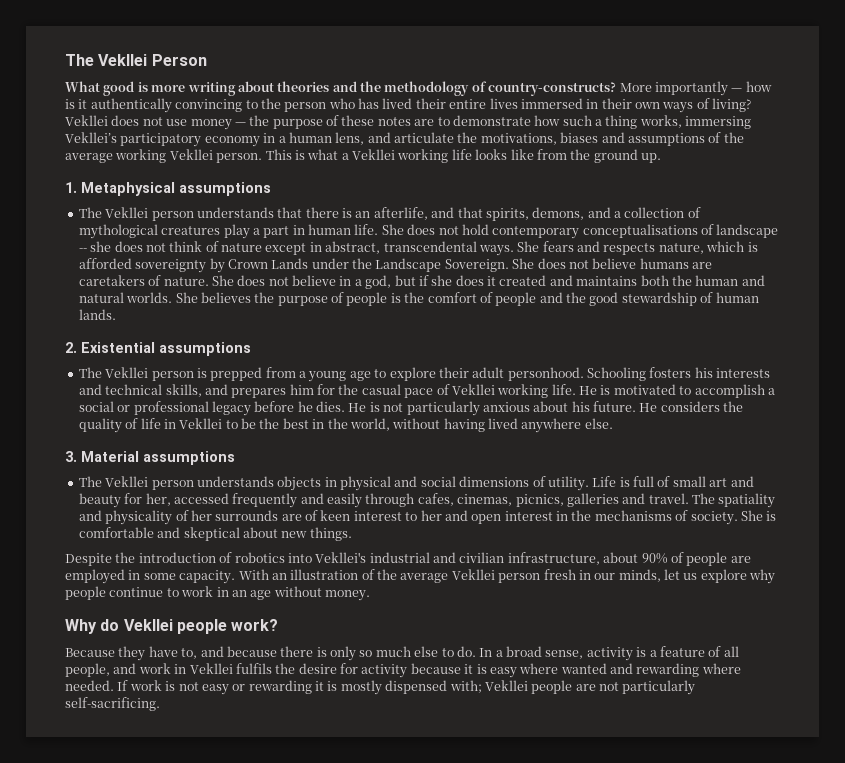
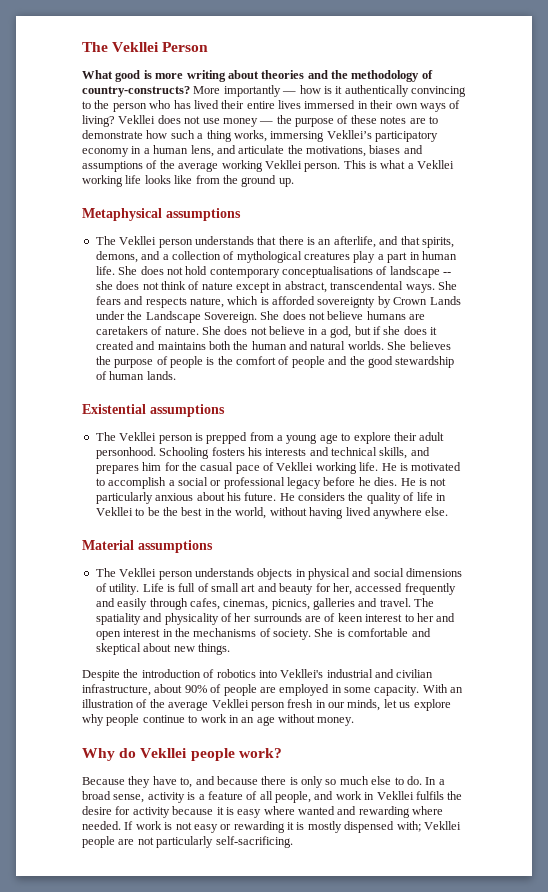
- 1. Metaphysical assumptions
+ Metaphysical assumptions
- 2. Existential assumptions
+ Existential assumptions
- 3. Material assumptions
+ Material assumptions

